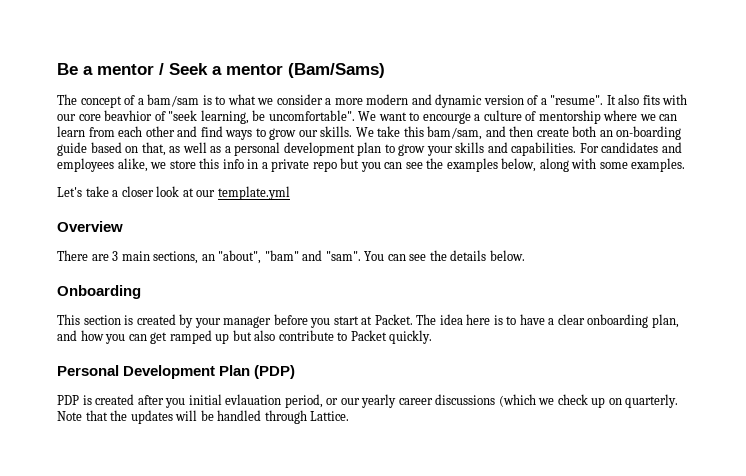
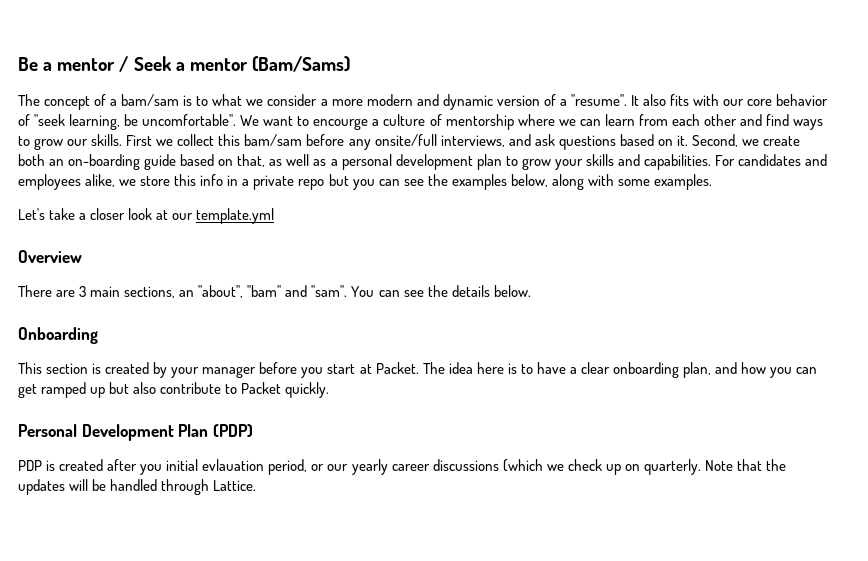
- It also fits with our core beavhior of "seek learning, be uncomfortable".
+ It also fits with our core behavior of "seek learning, be uncomfortable".
- We take this bam/sam, and then create both an on-boarding guide based on that, as well as a personal development plan to grow your skills and capabilities.
+ First we collect this bam/sam before any onsite/full interviews, and ask questions based on it. Second, we create both an on-boarding guide based on that, as well as a personal development plan to grow your skills and capabilities.

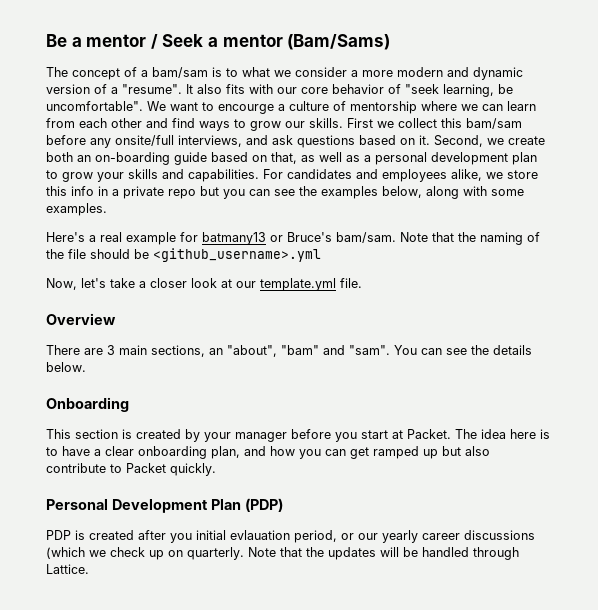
- Let's take a closer look at our template.yml
+ Here's a real example for batmany13 or Bruce's bam/sam. Note that the naming of the file should be <github_username>.yml
+ Now, let's take a closer look at our template.yml file.

